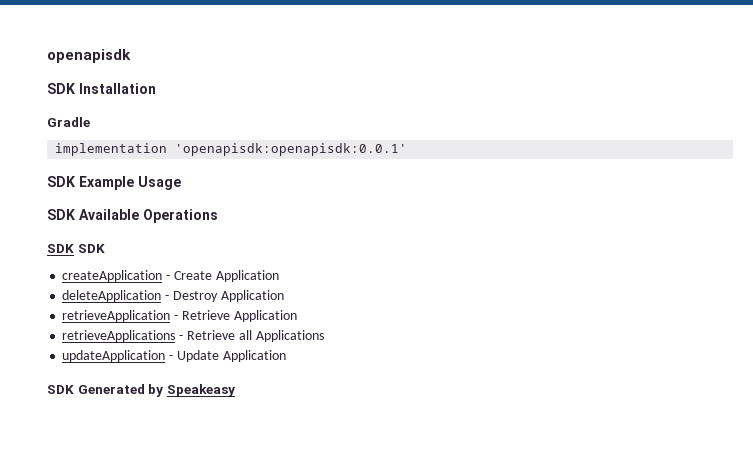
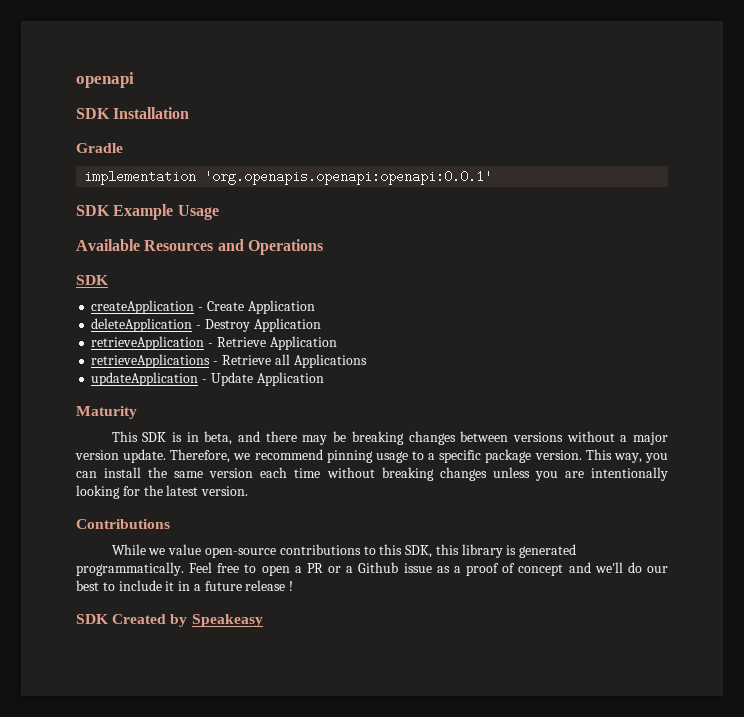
- openapisdk
+ openapi
- implementation 'openapisdk:openapisdk:0.0.1'
+ implementation 'org.openapis.openapi:openapi:0.0.1'
- SDK Available Operations
- SDK SDK
+ Available Resources and Operations
+ SDK
- SDK Generated by Speakeasy
+ Maturity
+ This SDK is in beta, and there may be breaking changes between versions without a major version update. Therefore, we recommend pinning usage to a specific package version. This way, you can install the same version each time without breaking changes unless you are intentionally looking for the latest version.
+ Contributions
+ While we value open-source contributions to this SDK, this library is generated programmatically. Feel free to open a PR or a Github issue as a proof of concept and we'll do our best to include it in a future release !
+ SDK Created by Speakeasy

